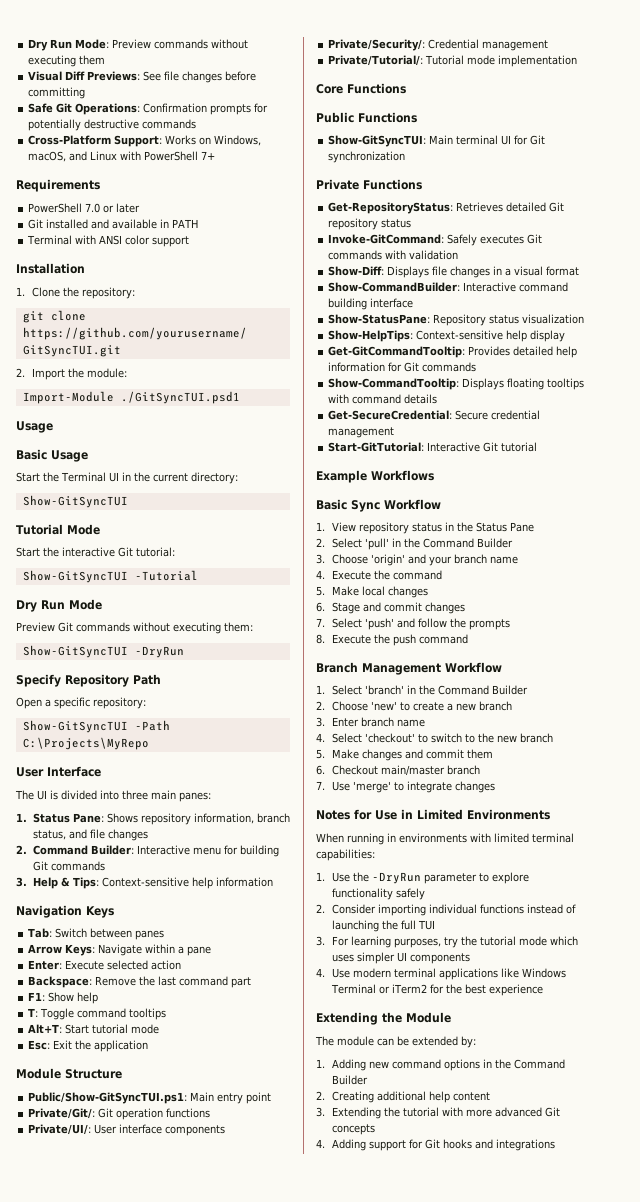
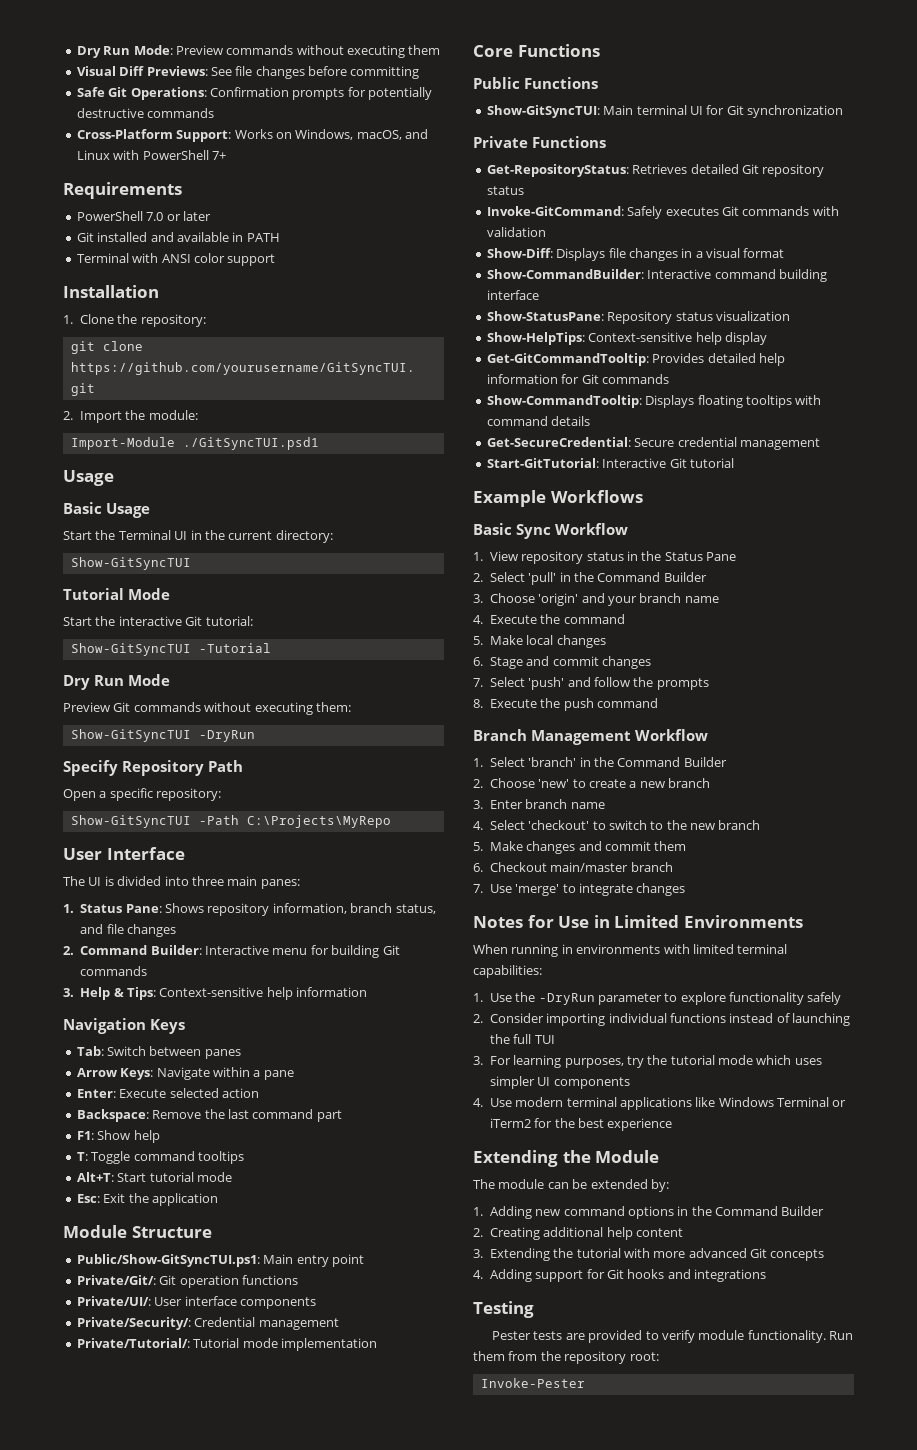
+ Testing
+ Pester tests are provided to verify module functionality. Run them from the repository root:
+ Invoke-Pester

